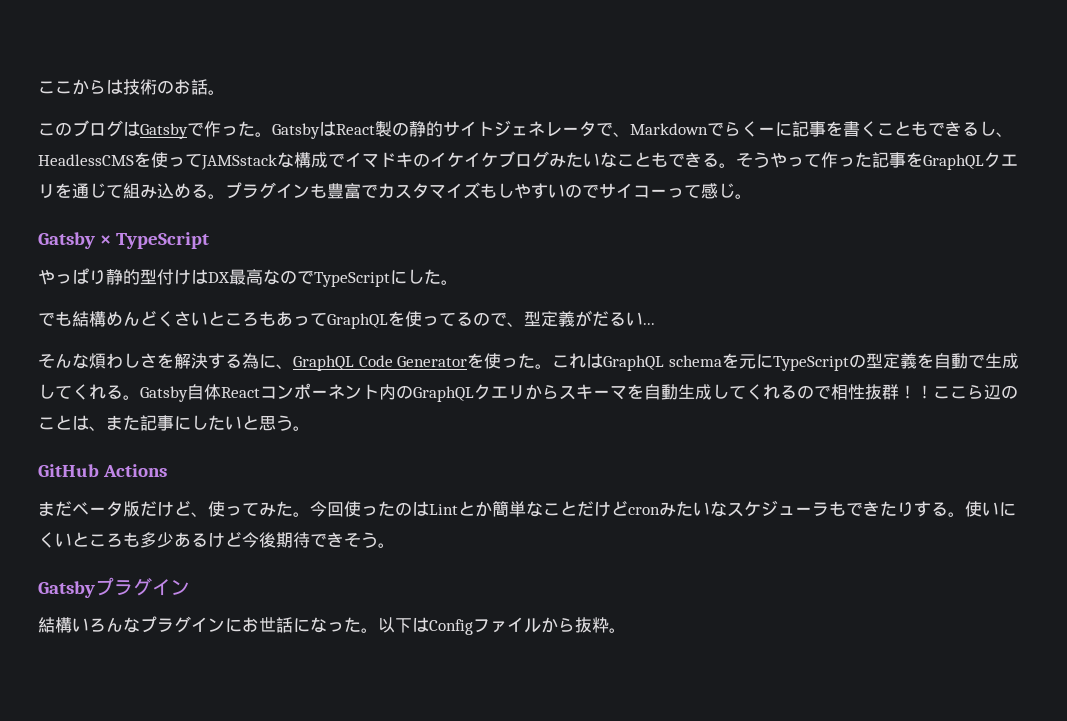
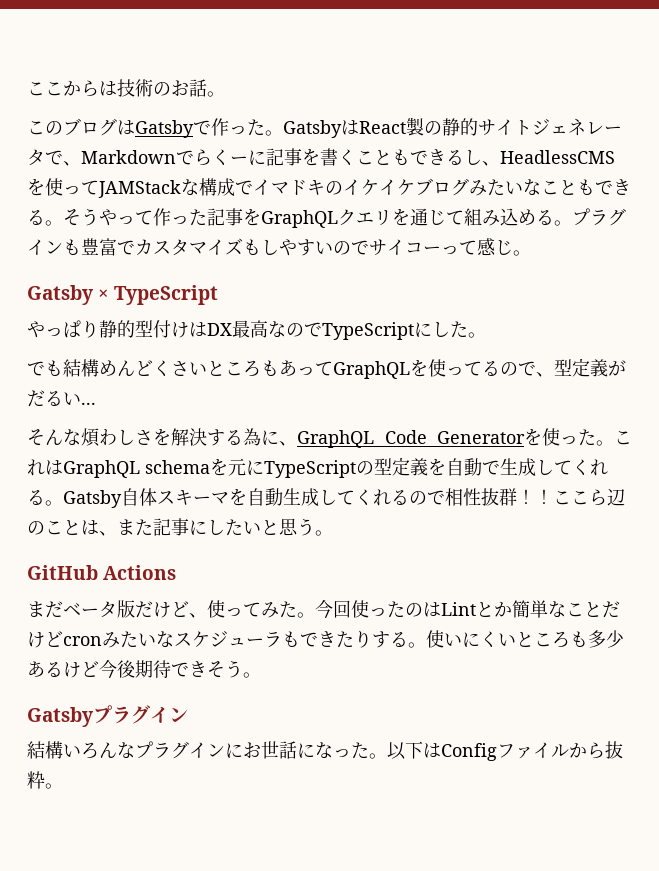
- GatsbyはReact製の静的サイトジェネレータで、Markdownでらくーに記事を書くこともできるし、HeadlessCMSを使ってJAMSstackな構成でイマドキのイケイケブログみたいなこともできる。
+ GatsbyはReact製の静的サイトジェネレータで、Markdownでらくーに記事を書くこともできるし、HeadlessCMSを使ってJAMStackな構成でイマドキのイケイケブログみたいなこともできる。
- Gatsby自体Reactコンポーネント内のGraphQLクエリからスキーマを自動生成してくれるので相性抜群！
+ Gatsby自体スキーマを自動生成してくれるので相性抜群！

